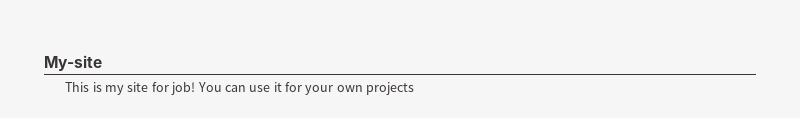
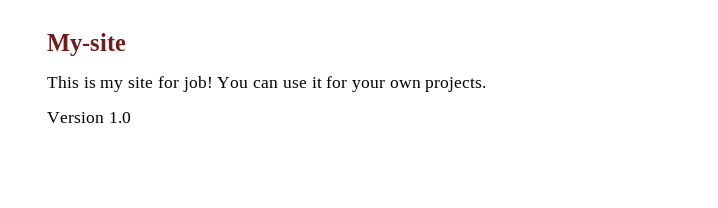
- You can use it for your own projects
+ You can use it for your own projects.
+ Version 1.0

